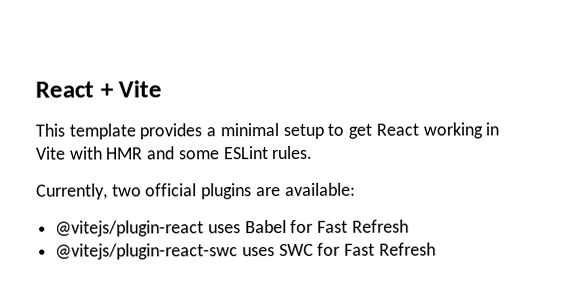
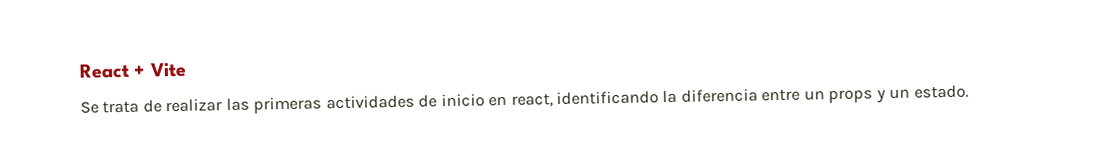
- This template provides a minimal setup to get React working in Vite with HMR and some ESLint rules.
- Currently, two official plugins are available:
- @vitejs/plugin-react uses Babel for Fast Refresh
- @vitejs/plugin-react-swc uses SWC for Fast Refresh
+ Se trata de realizar las primeras actividades de inicio en react, identificando la diferencia entre un props y un estado.

